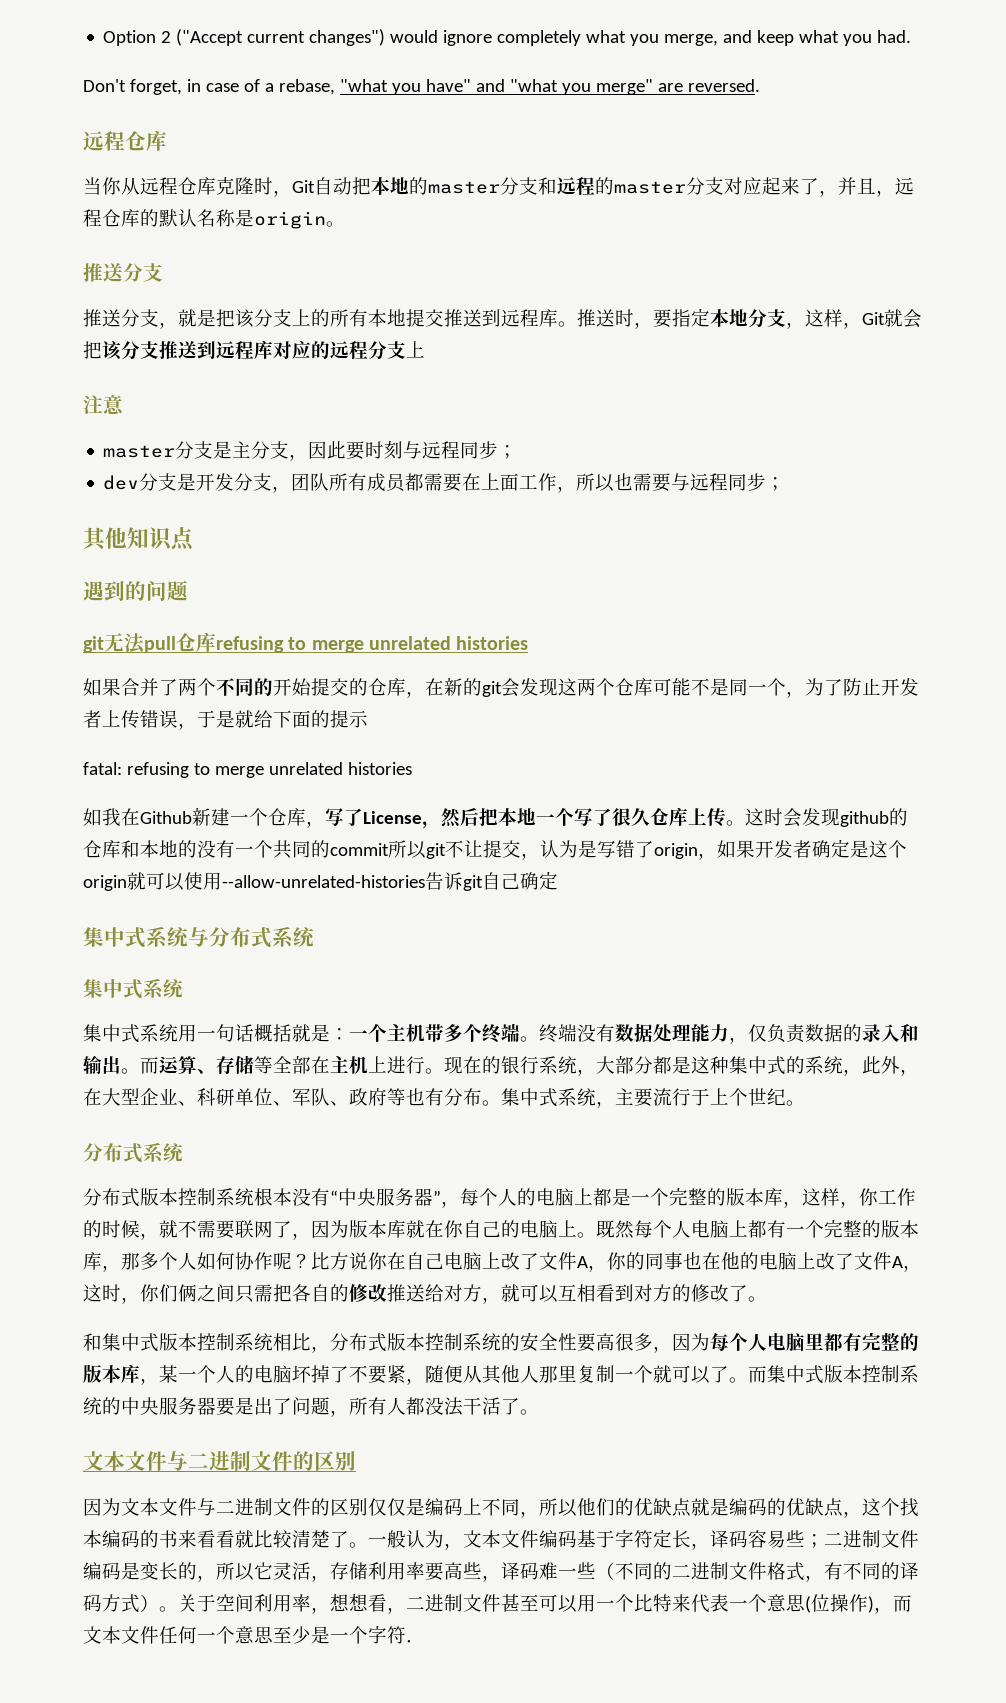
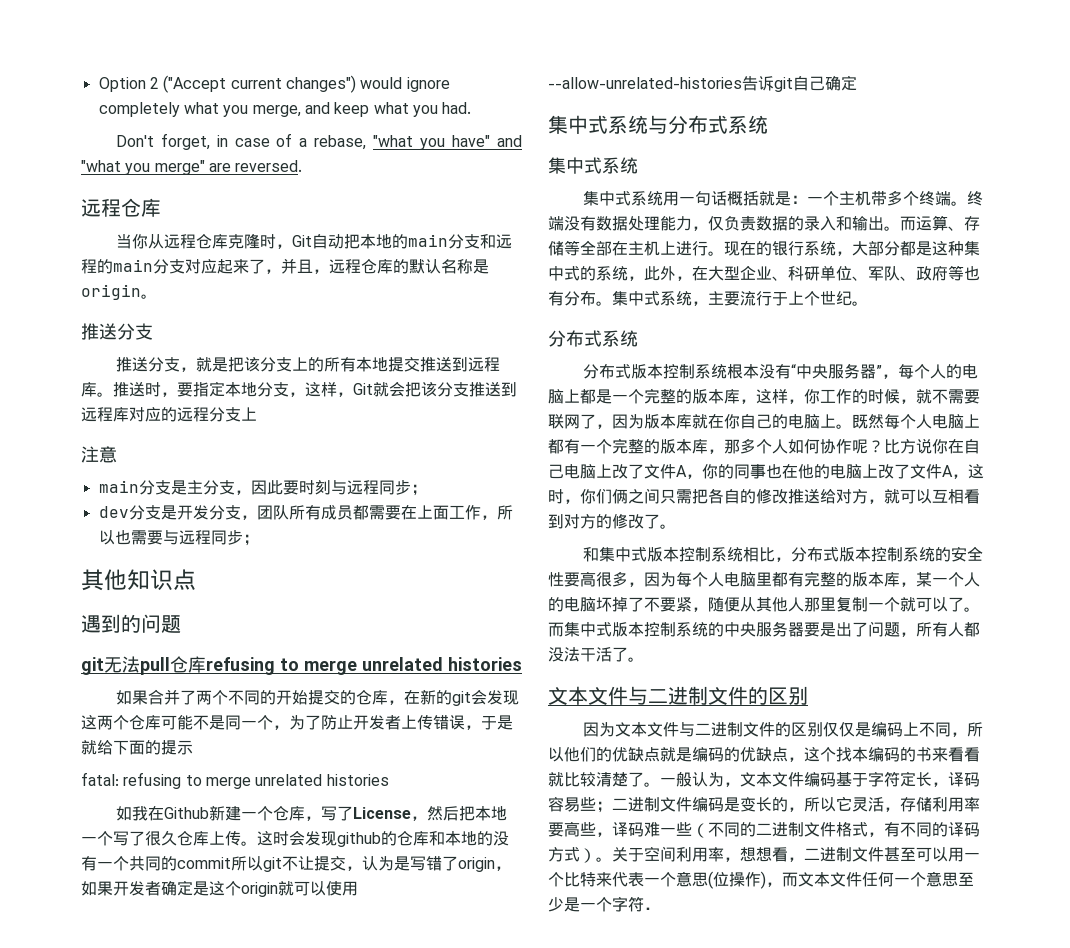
- 当你从远程仓库克隆时，Git自动把本地的master分支和远程的master分支对应起来了，并且，远程仓库的默认名称是origin。
+ 当你从远程仓库克隆时，Git自动把本地的main分支和远程的main分支对应起来了，并且，远程仓库的默认名称是origin。
- master分支是主分支，因此要时刻与远程同步；
+ main分支是主分支，因此要时刻与远程同步；

